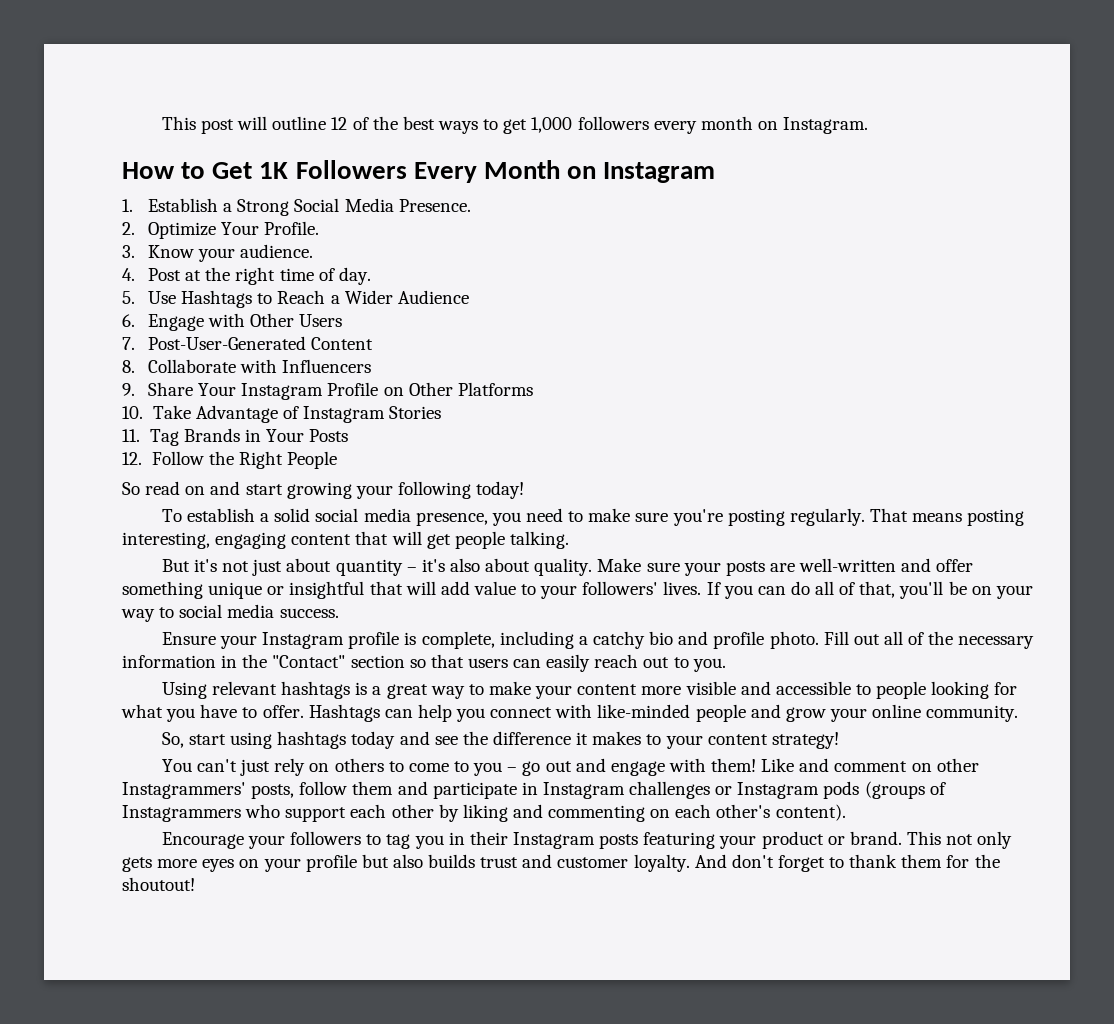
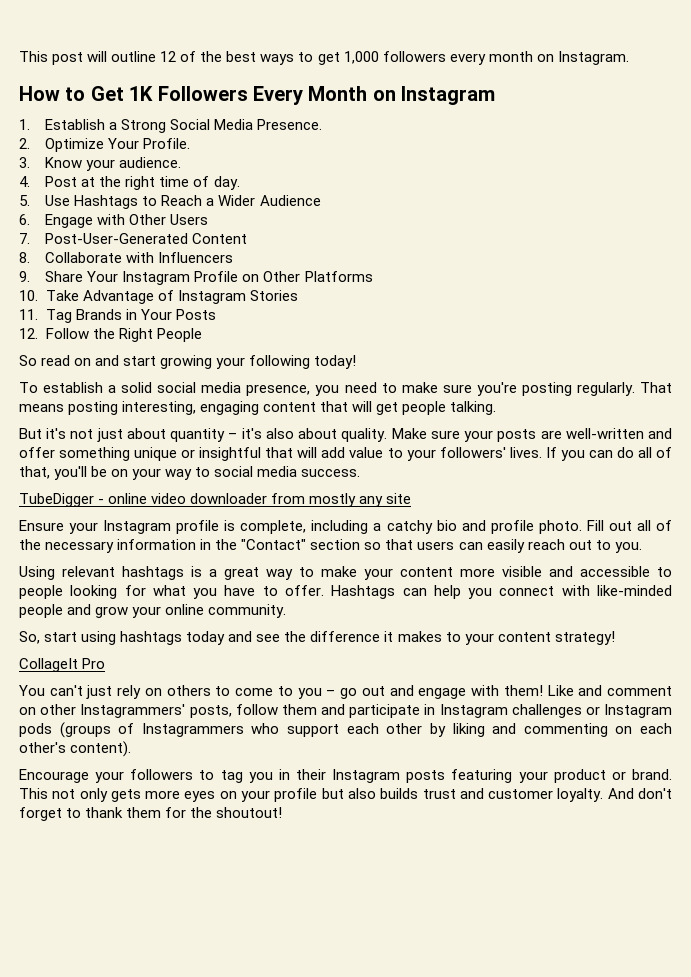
+ TubeDigger - online video downloader from mostly any site
+ CollageIt Pro

